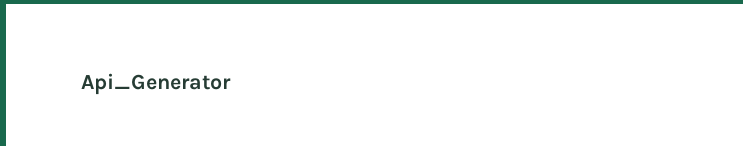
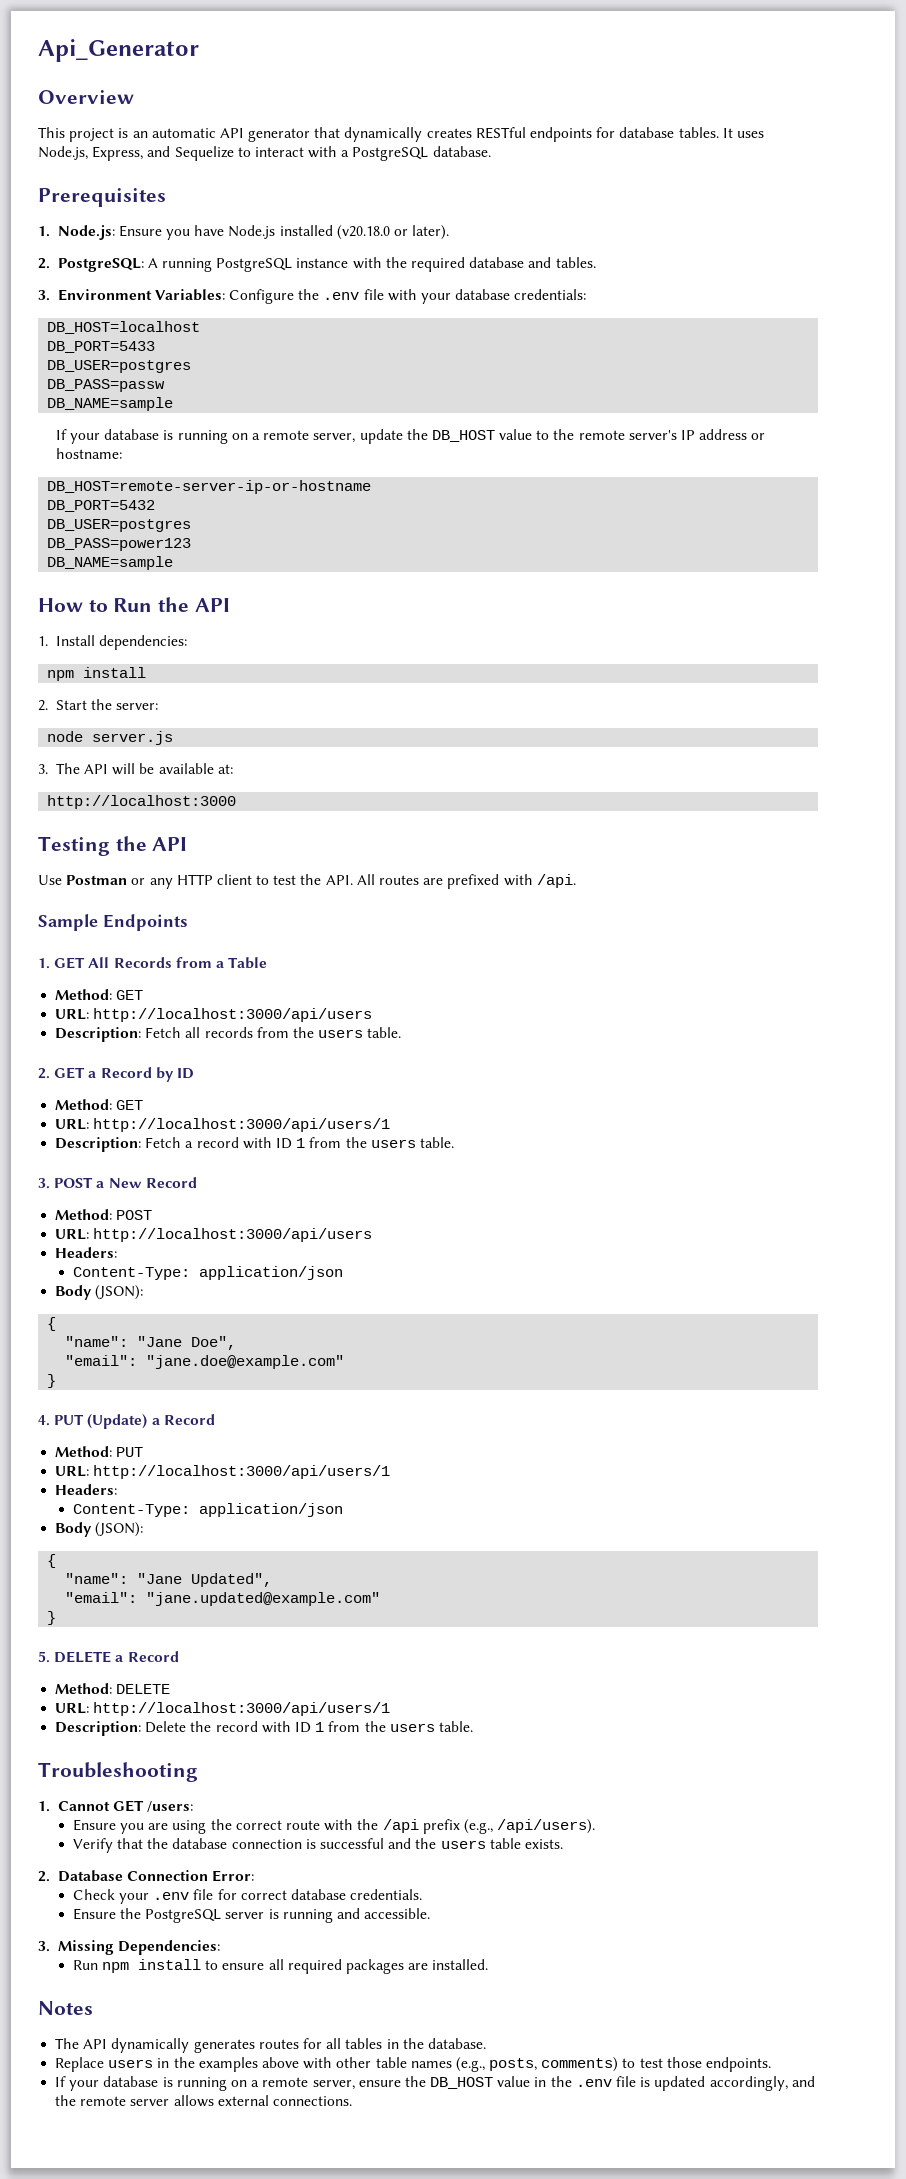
+ Overview
+ This project is an automatic API generator that dynamically creates RESTful endpoints for database tables. It uses Node.js, Express, and Sequelize to interact with a PostgreSQL database.
+ Prerequisites
+ 1. Node.js: Ensure you have Node.js installed (v20.18.0 or later).
+ 2. PostgreSQL: A running PostgreSQL instance with the required database and tables.
+ 3. Environment Variables: Configure the .env file with your database credentials:
+ DB_HOST=localhost
+ DB_PORT=5433
+ DB_USER=postgres
+ DB_PASS=passw
+ DB_NAME=sample
+ If your database is running on a remote server, update the DB_HOST value to the remote server's IP address or hostname:
+ DB_HOST=remote-server-ip-or-hostname
+ DB_PORT=5432
+ DB_USER=postgres
+ DB_PASS=power123
+ DB_NAME=sample
+ How to Run the API
+ 1. Install dependencies:
+ npm install
+ 2. Start the server:
+ node server.js
+ 3. The API will be available at:
+ http://localhost:3000
+ Testing the API
+ Use Postman or any HTTP client to test the API. All routes are prefixed with /api.
+ Sample Endpoints
+ 1. GET All Records from a Table
+ Method: GET
+ URL: http://localhost:3000/api/users
+ Description: Fetch all records from the users table.
+ 2. GET a Record by ID
+ Method: GET
+ URL: http://localhost:3000/api/users/1
+ Description: Fetch a record with ID 1 from the users table.
+ 3. POST a New Record
+ Method: POST
+ URL: http://localhost:3000/api/users
+ Headers:
+ Content-Type: application/json
+ Body (JSON):
+ {
+ "name": "Jane Doe",
+ "email": "jane.doe@example.com"
+ }
+ 4. PUT (Update) a Record
+ Method: PUT
+ URL: http://localhost:3000/api/users/1
+ Headers:
+ Content-Type: application/json
+ Body (JSON):
+ {
+ "name": "Jane Updated",
+ "email": "jane.updated@example.com"
+ }
+ 5. DELETE a Record
+ Method: DELETE
+ URL: http://localhost:3000/api/users/1
+ Description: Delete the record with ID 1 from the users table.
+ Troubleshooting
+ 1. Cannot GET /users:
+ Ensure you are using the correct route with the /api prefix (e.g., /api/users).
+ Verify that the database connection is successful and the users table exists.
+ 2. Database Connection Error:
+ Check your .env file for correct database credentials.
+ Ensure the PostgreSQL server is running and accessible.
+ 3. Missing Dependencies:
+ Run npm install to ensure all required packages are installed.
+ Notes
+ The API dynamically generates routes for all tables in the database.
+ Replace users in the examples above with other table names (e.g., posts, comments) to test those endpoints.
+ If your database is running on a remote server, ensure the DB_HOST value in the .env file is updated accordingly, and the remote server allows external connections.

